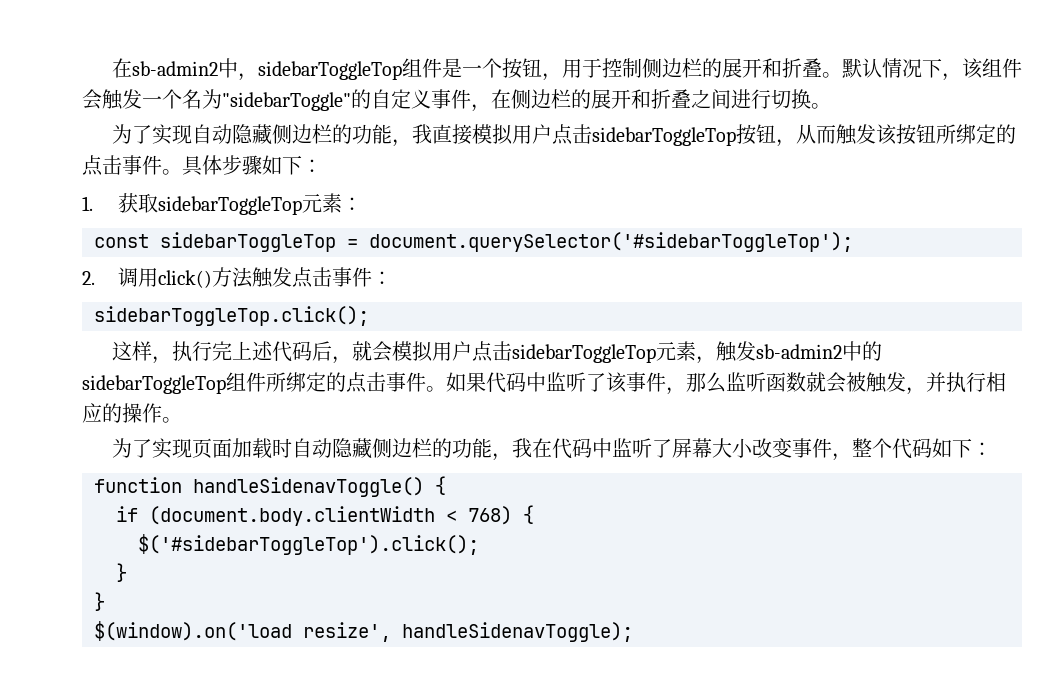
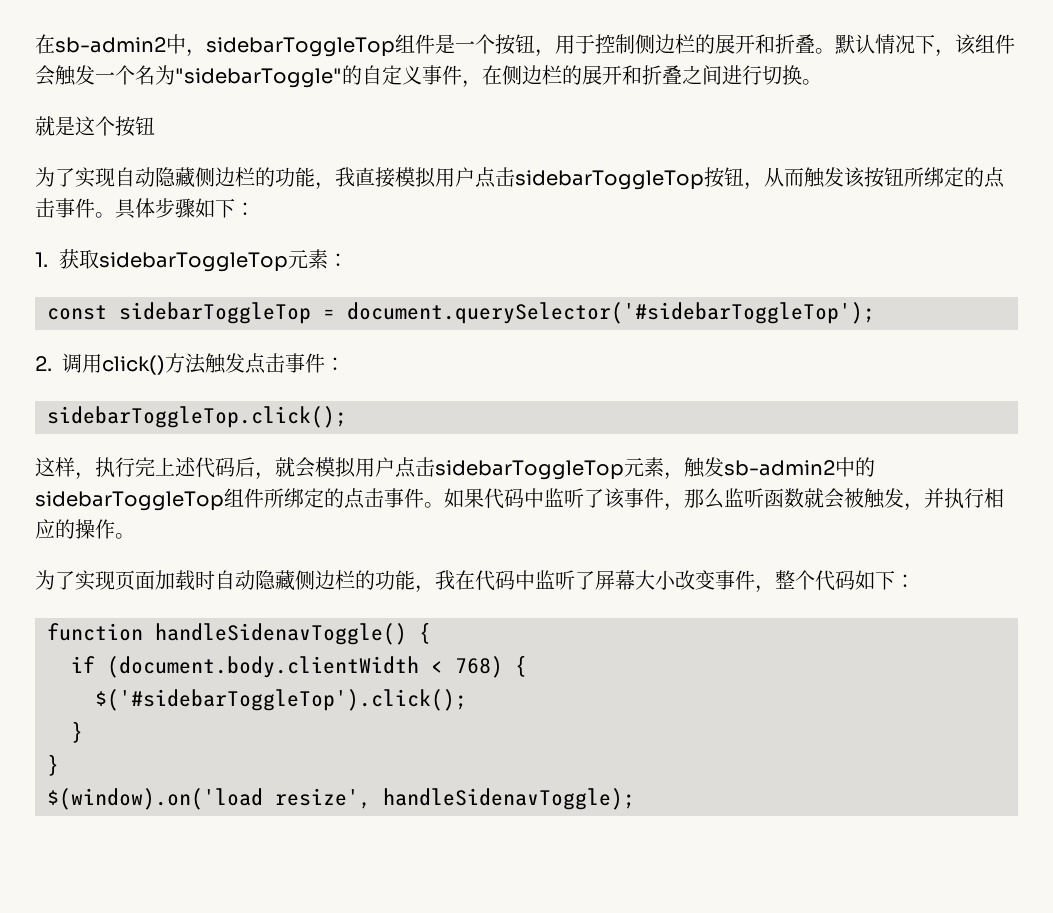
+ 就是这个按钮

